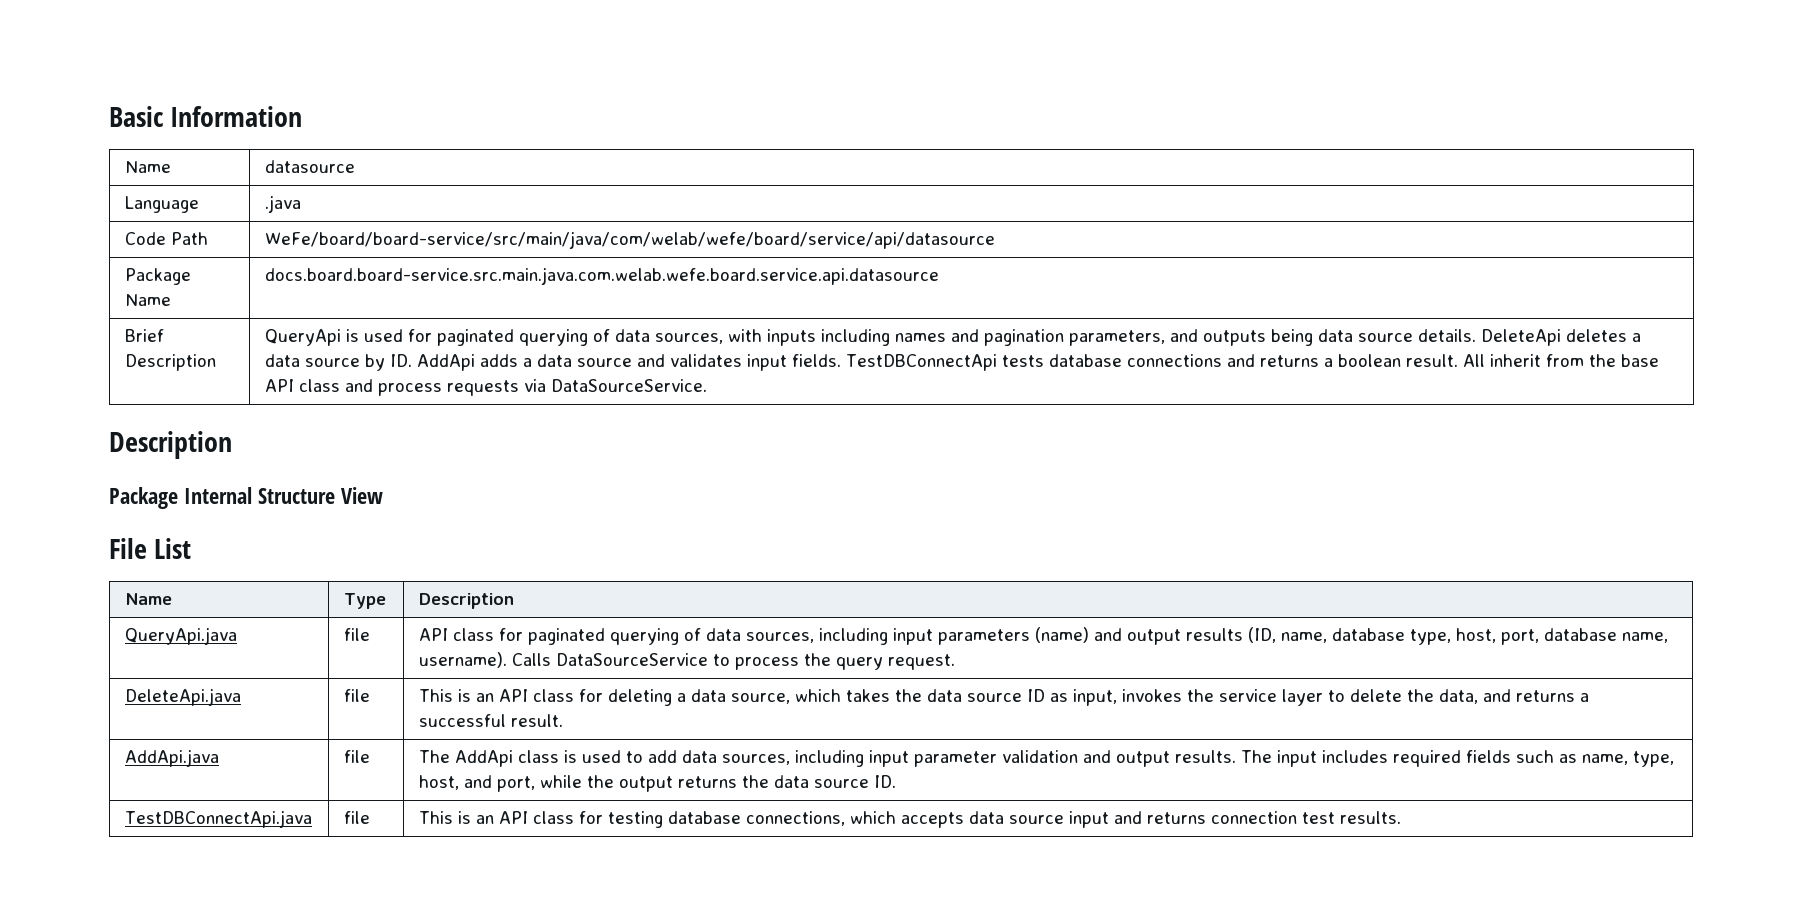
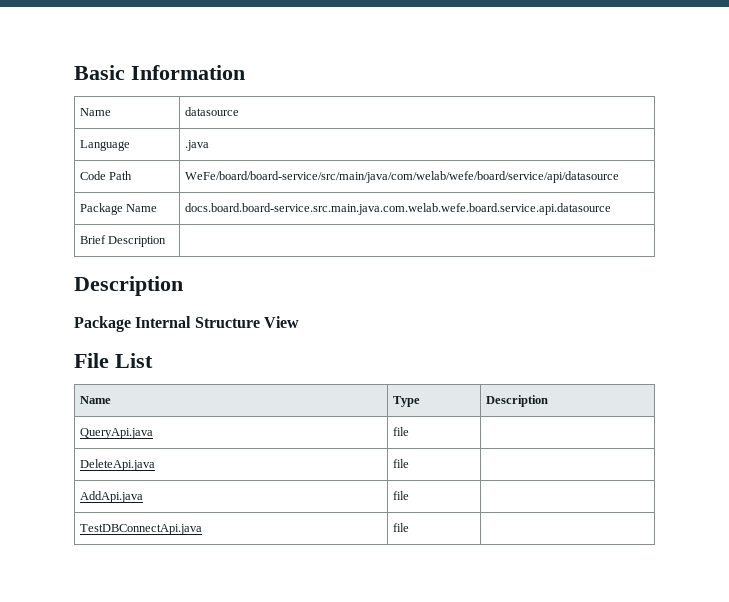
- QueryApi is used for paginated querying of data sources, with inputs including names and pagination parameters, and outputs being data source details. DeleteApi deletes a data source by ID. AddApi adds a data source and validates input fields. TestDBConnectApi tests database connections and returns a boolean result. All inherit from the base API class and process requests via DataSourceService.
- QueryApi.java | file | API class for paginated querying of data sources, including input parameters (name) and output results (ID, name, database type, host, port, database name, username). Calls DataSourceService to process the query request.
- DeleteApi.java | file | This is an API class for deleting a data source, which takes the data source ID as input, invokes the service layer to delete the data, and returns a successful result.
- AddApi.java | file | The AddApi class is used to add data sources, including input parameter validation and output results. The input includes required fields such as name, type, host, and port, while the output returns the data source ID.
- TestDBConnectApi.java | file | This is an API class for testing database connections, which accepts data source input and returns connection test results.
+ QueryApi.java | file |
+ DeleteApi.java | file |
+ AddApi.java | file |
+ TestDBConnectApi.java | file |

